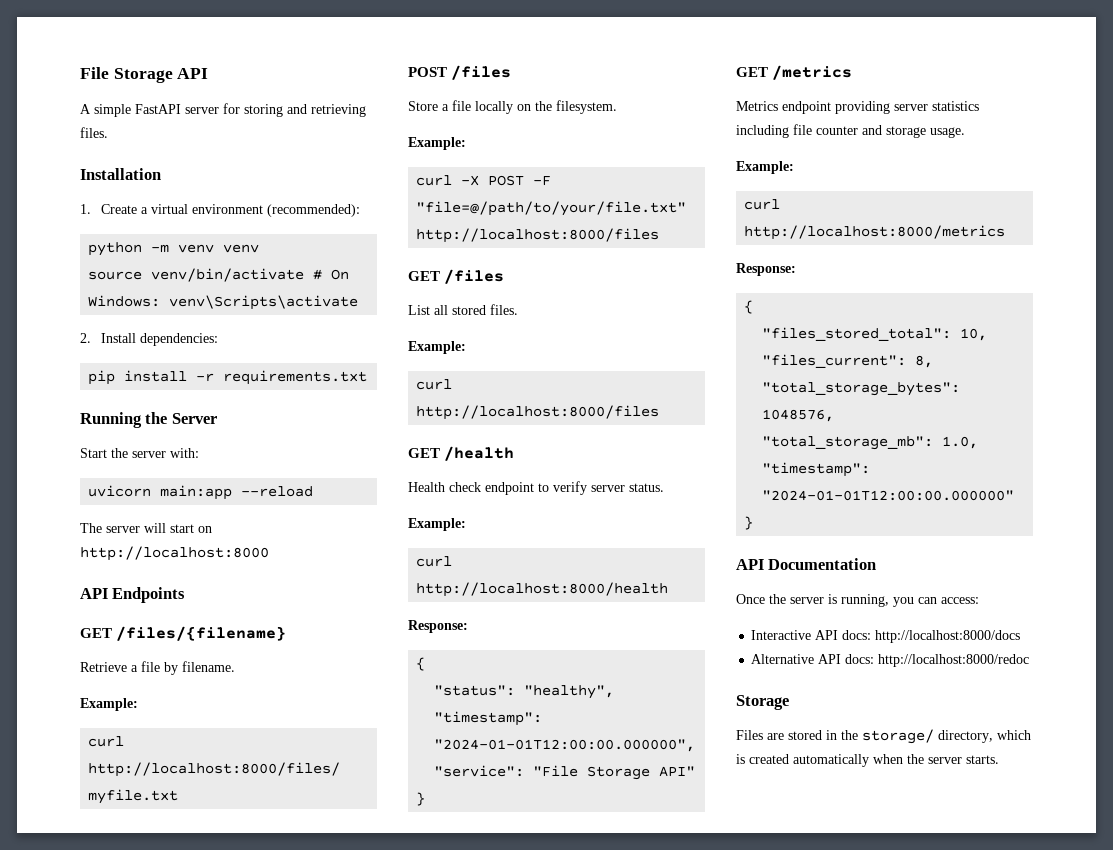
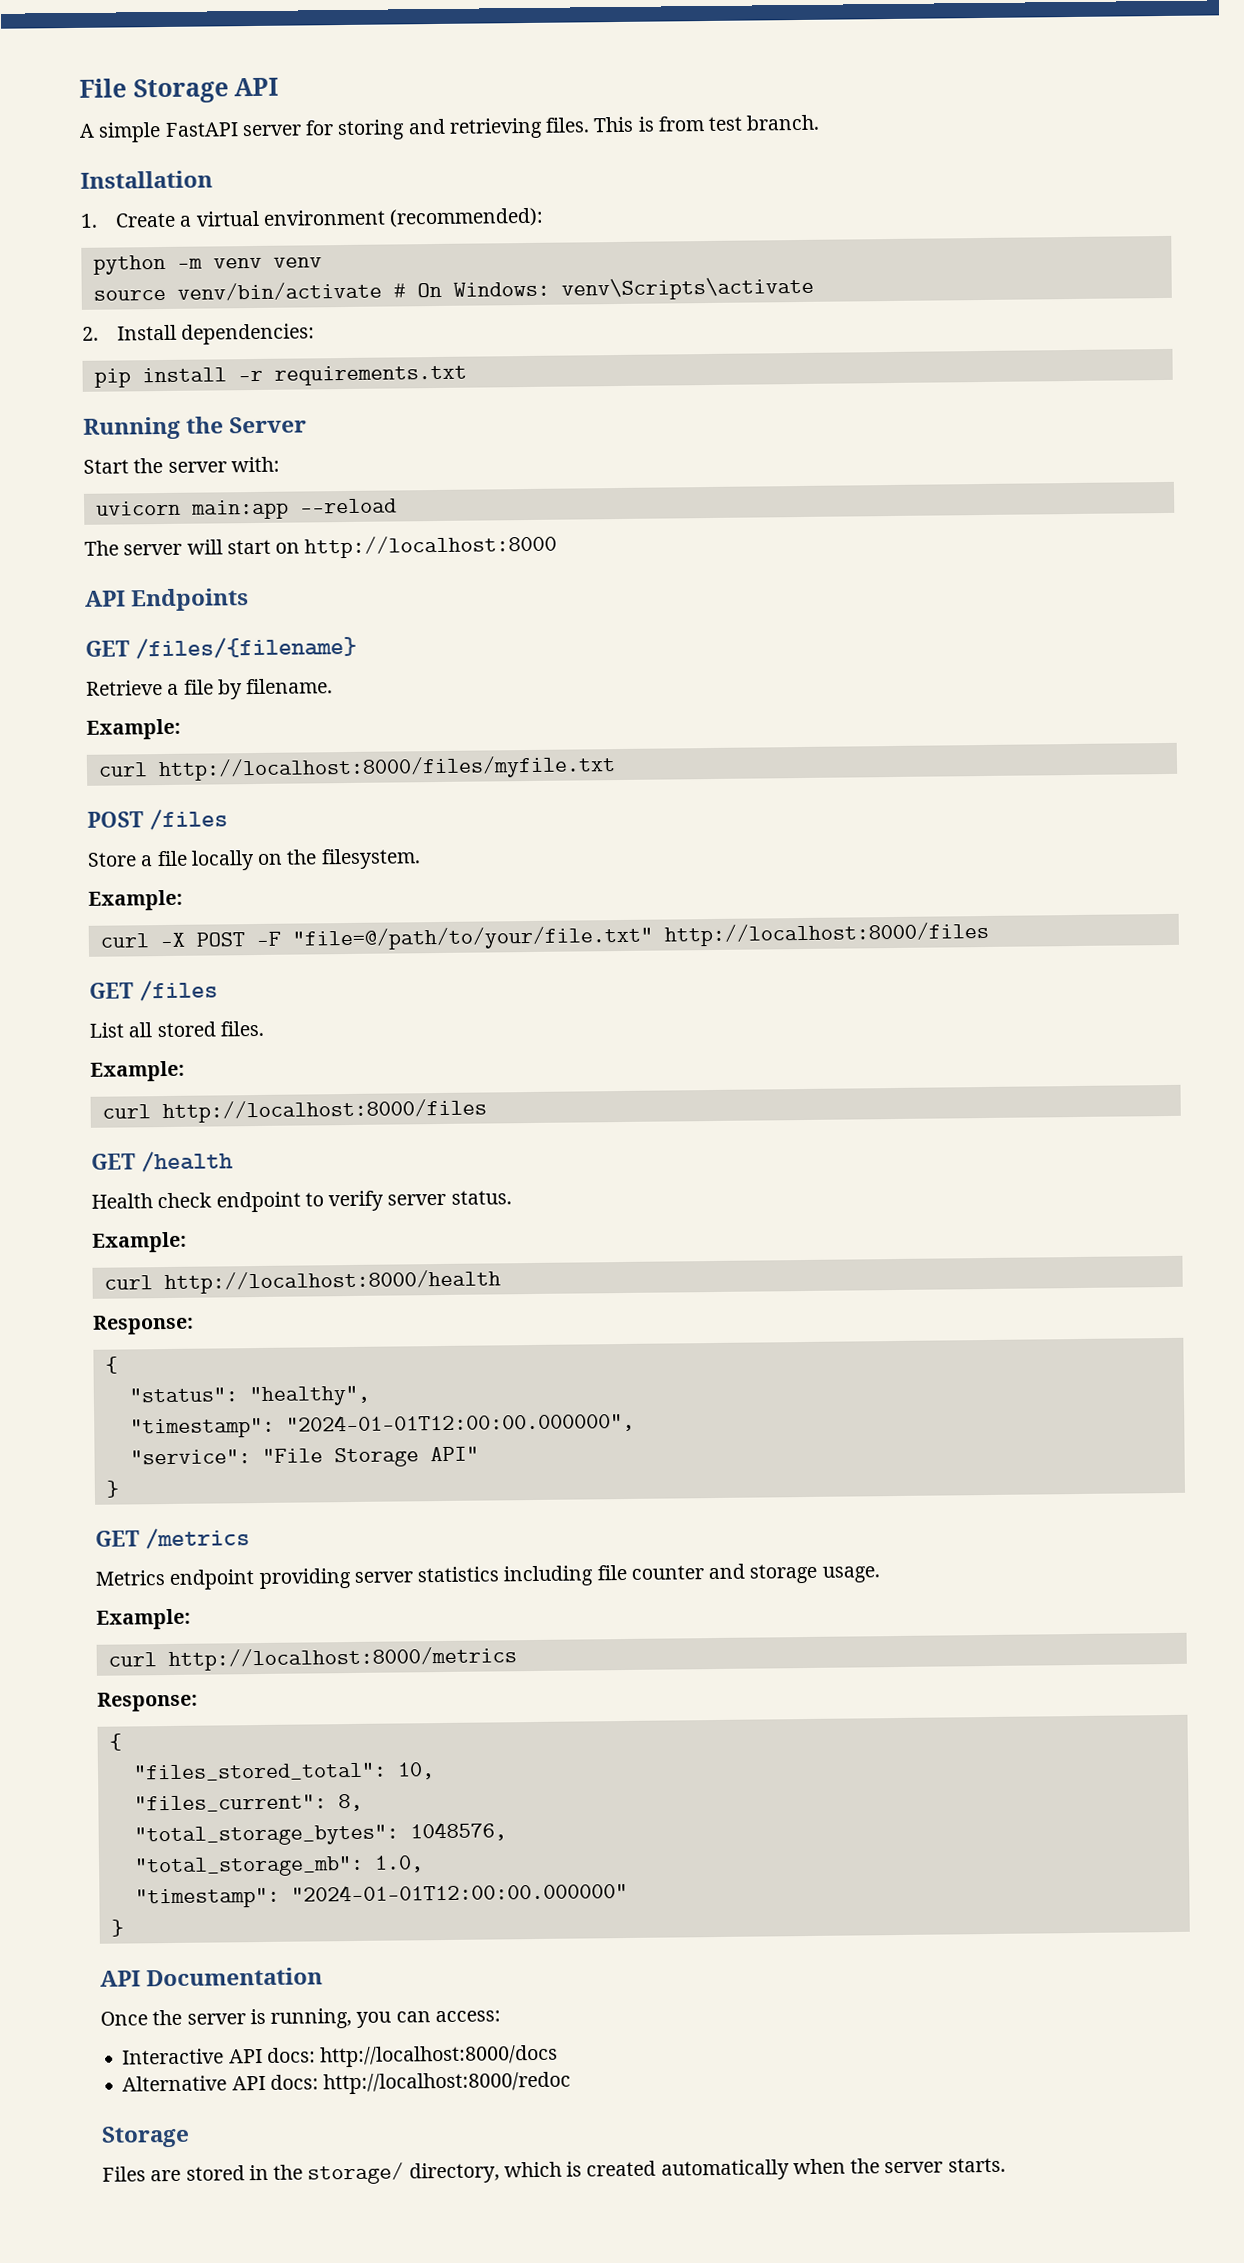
+ This is from test branch.

